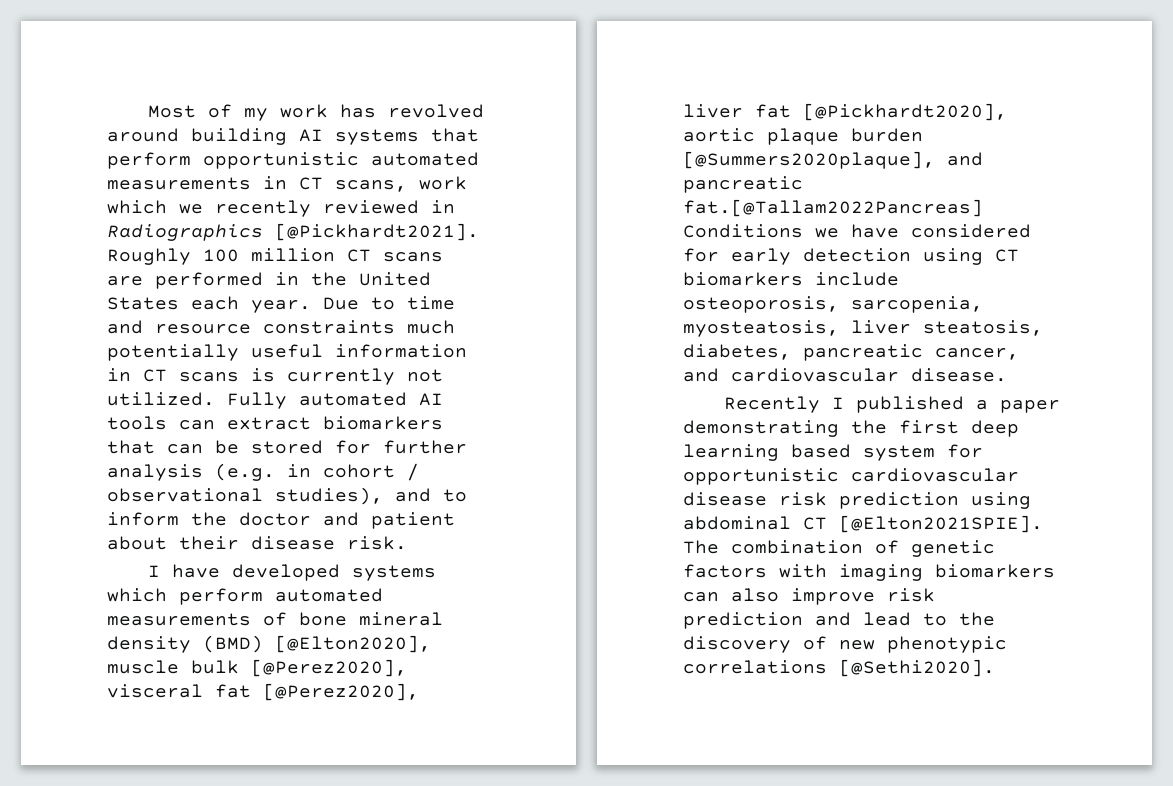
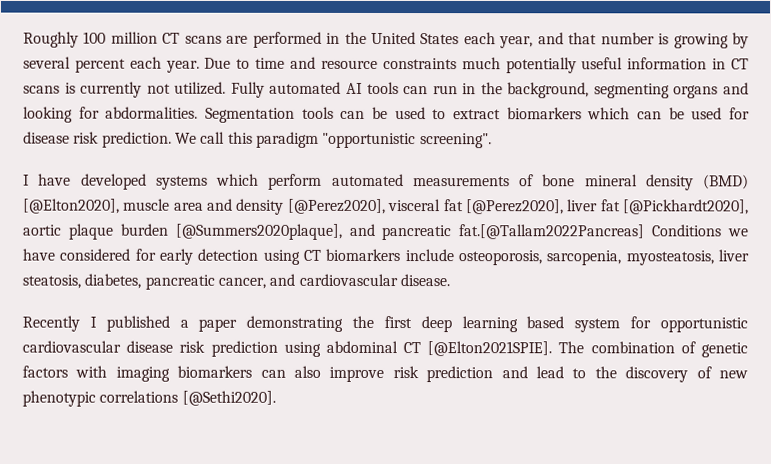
- Most of my work has revolved around building AI systems that perform opportunistic automated measurements in CT scans, work which we recently reviewed in Radiographics [@Pickhardt2021]. Roughly 100 million CT scans are performed in the United States each year.
+ Roughly 100 million CT scans are performed in the United States each year, and that number is growing by several percent each year.
- Fully automated AI tools can extract biomarkers that can be stored for further analysis (e.g. in cohort / observational studies), and to inform the doctor and patient about their disease risk.
+ Fully automated AI tools can run in the background, segmenting organs and looking for abdormalities. Segmentation tools can be used to extract biomarkers which can be used for disease risk prediction. We call this paradigm "opportunistic screening".
- I have developed systems which perform automated measurements of bone mineral density (BMD) [@Elton2020], muscle bulk [@Perez2020], visceral fat [@Perez2020], liver fat [@Pickhardt2020], aortic plaque burden [@Summers2020plaque], and pancreatic fat.[@Tallam2022Pancreas] Conditions we have considered for early detection using CT biomarkers include osteoporosis, sarcopenia, myosteatosis, liver steatosis, diabetes, pancreatic cancer, and cardiovascular disease.
+ I have developed systems which perform automated measurements of bone mineral density (BMD) [@Elton2020], muscle area and density [@Perez2020], visceral fat [@Perez2020], liver fat [@Pickhardt2020], aortic plaque burden [@Summers2020plaque], and pancreatic fat.[@Tallam2022Pancreas] Conditions we have considered for early detection using CT biomarkers include osteoporosis, sarcopenia, myosteatosis, liver steatosis, diabetes, pancreatic cancer, and cardiovascular disease.

